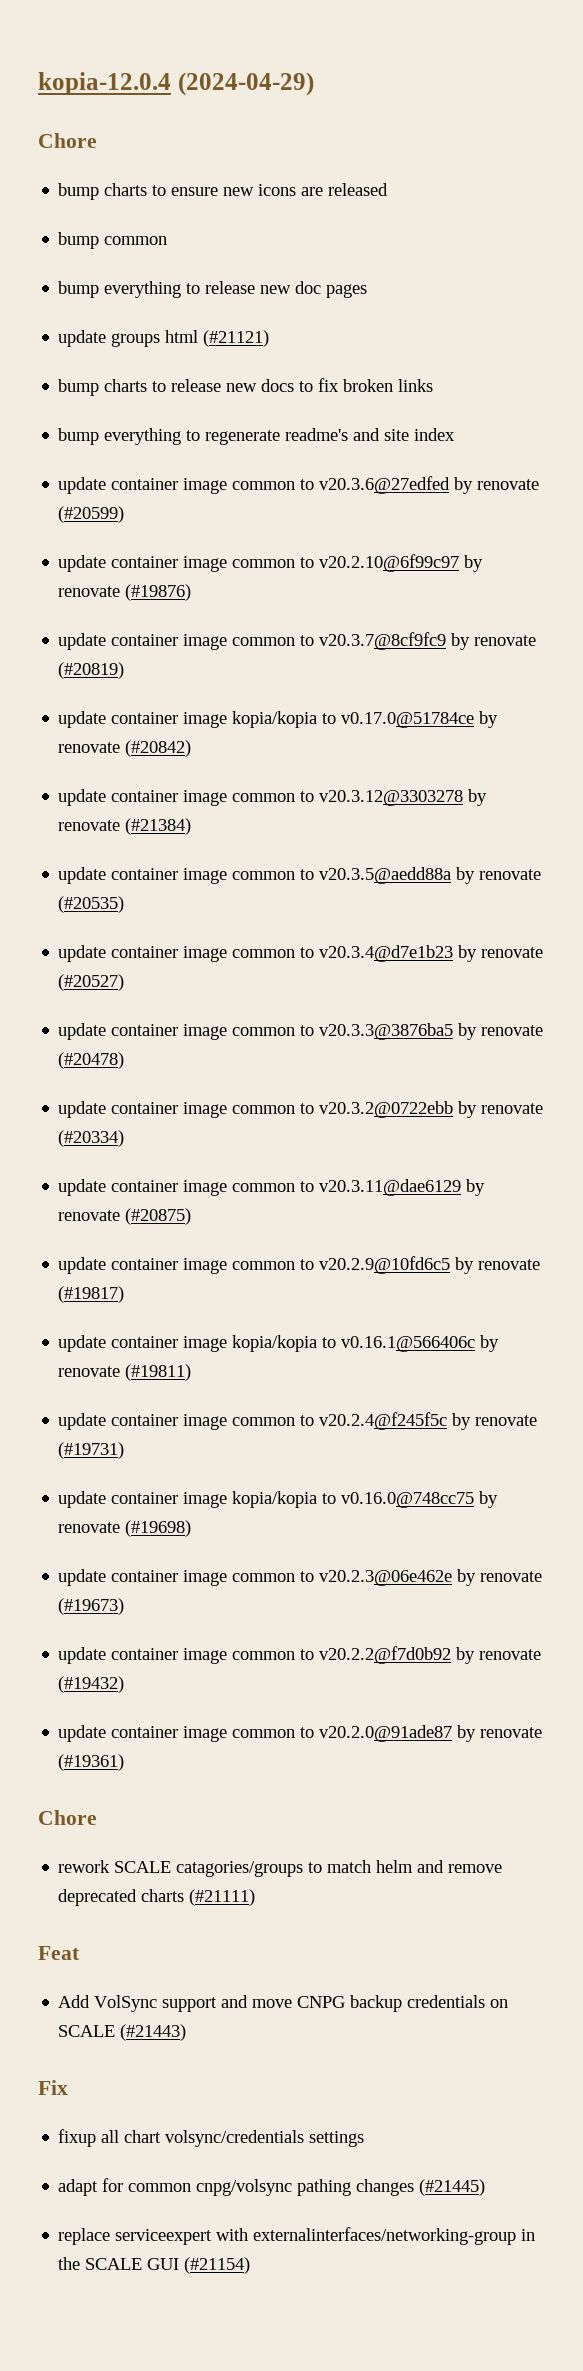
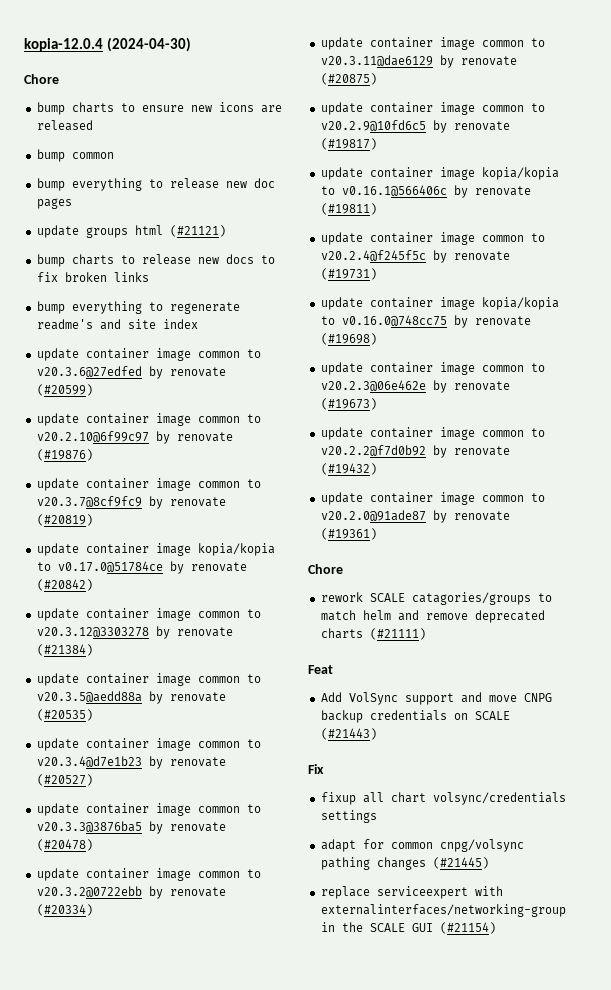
- kopia-12.0.4 (2024-04-29)
+ kopia-12.0.4 (2024-04-30)

